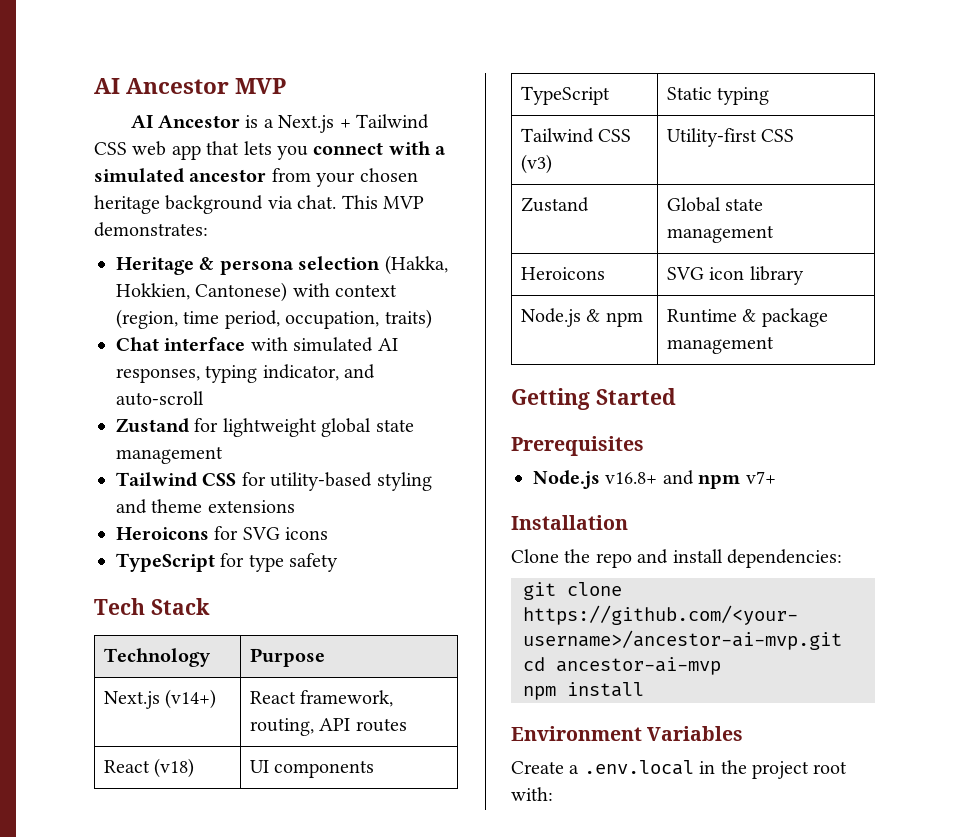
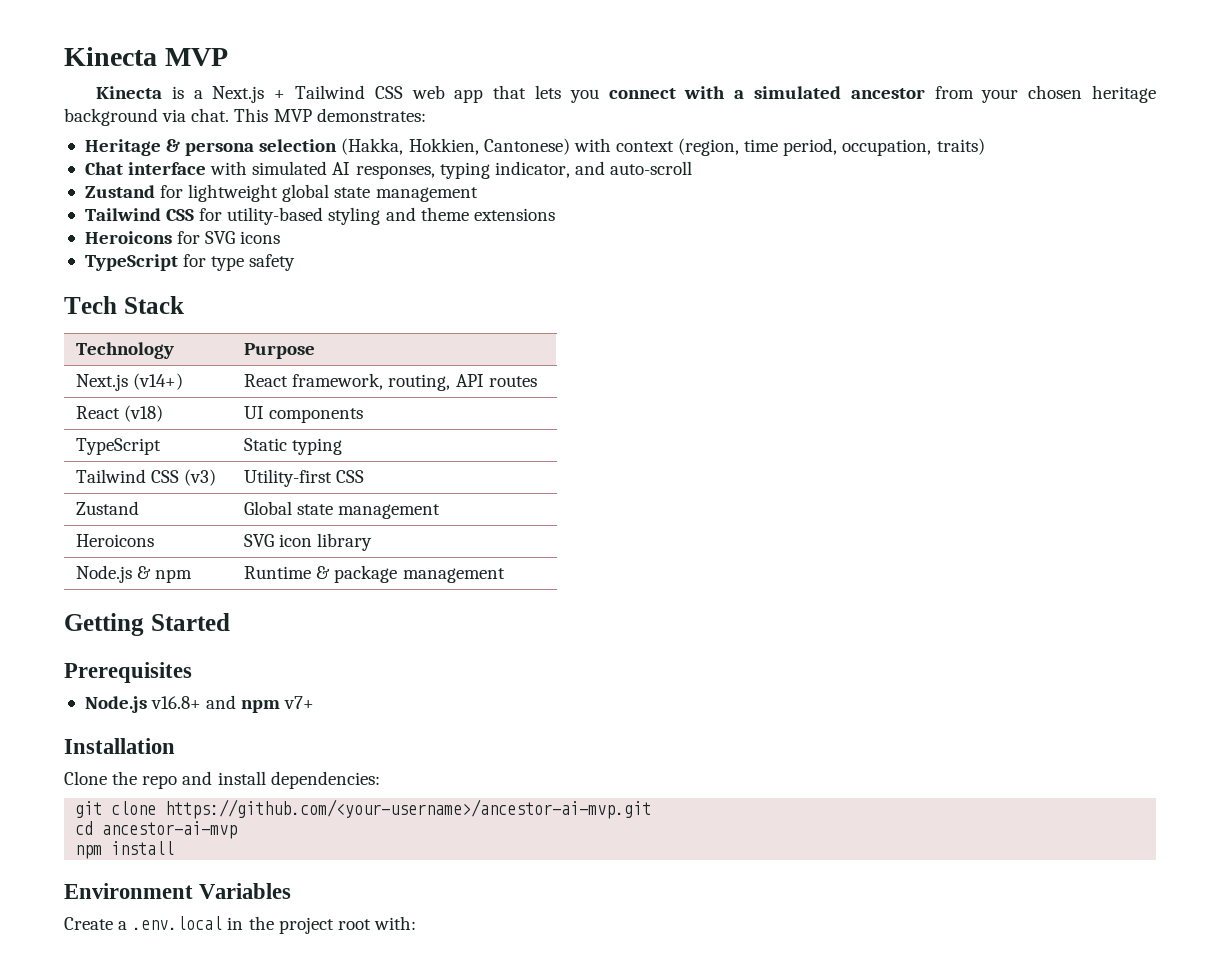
- AI Ancestor MVP
+ Kinecta MVP
- AI Ancestor is a Next.js + Tailwind CSS web app that lets you connect with a simulated ancestor from your chosen heritage background via chat.
+ Kinecta is a Next.js + Tailwind CSS web app that lets you connect with a simulated ancestor from your chosen heritage background via chat.

